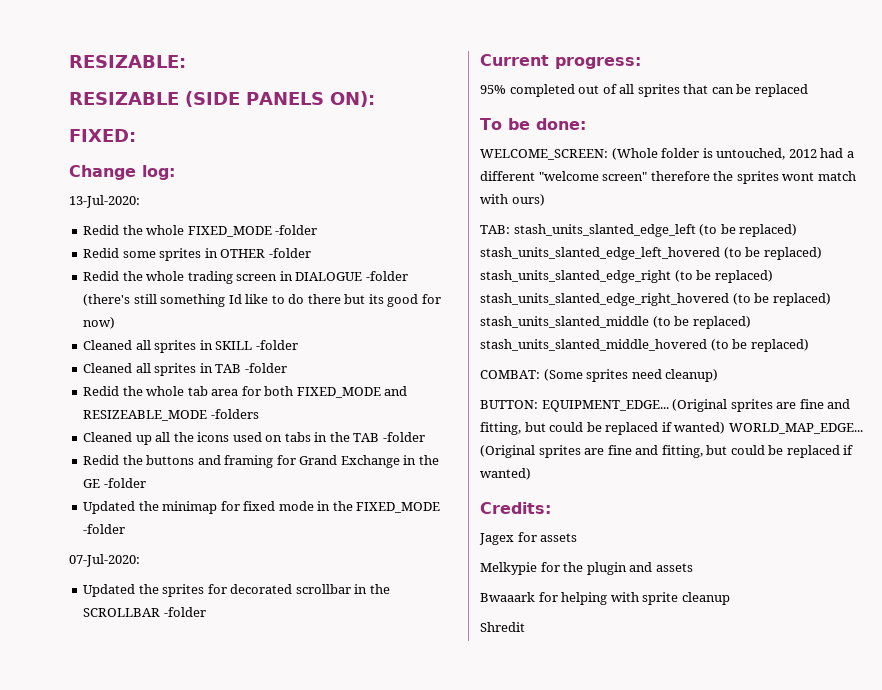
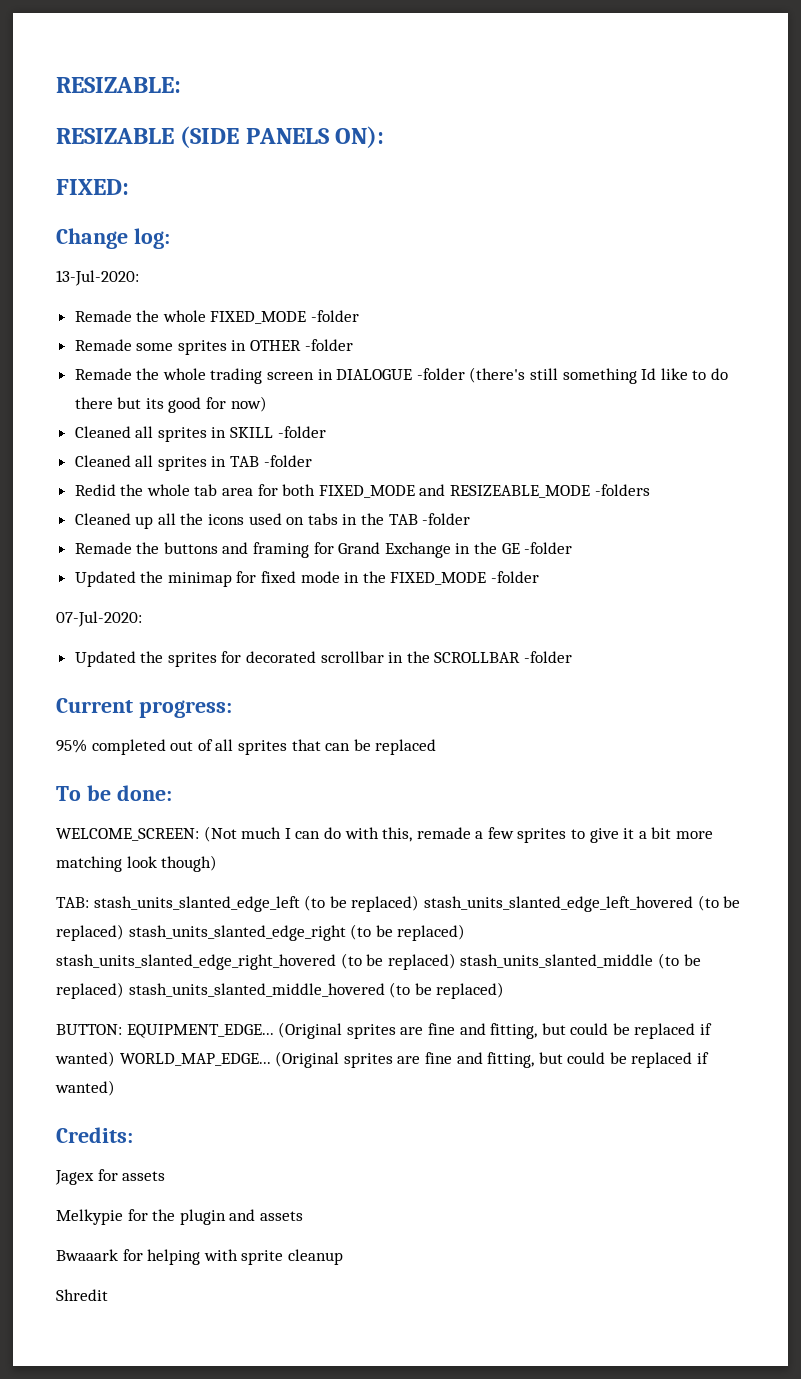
- Redid the whole FIXED_MODE -folder
+ Remade the whole FIXED_MODE -folder
- Redid some sprites in OTHER -folder
+ Remade some sprites in OTHER -folder
- Redid the whole trading screen in DIALOGUE -folder (there's still something Id like to do there but its good for now)
+ Remade the whole trading screen in DIALOGUE -folder (there's still something Id like to do there but its good for now)
- Redid the buttons and framing for Grand Exchange in the GE -folder
+ Remade the buttons and framing for Grand Exchange in the GE -folder
- WELCOME_SCREEN: (Whole folder is untouched, 2012 had a different "welcome screen" therefore the sprites wont match with ours)
+ WELCOME_SCREEN: (Not much I can do with this, remade a few sprites to give it a bit more matching look though)
- COMBAT: (Some sprites need cleanup)

